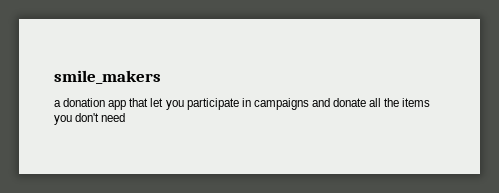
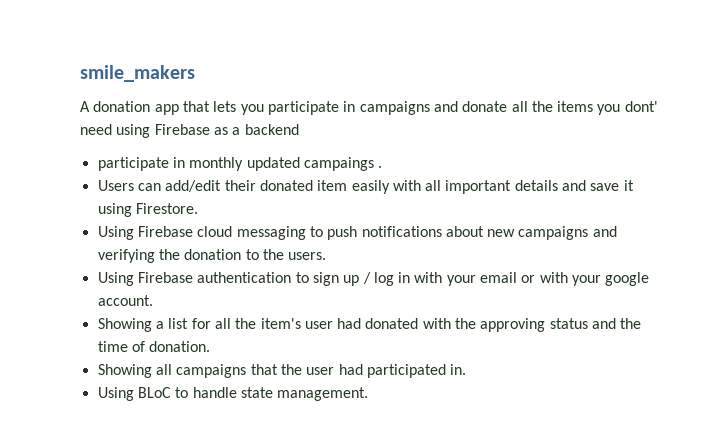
- a donation app that let you participate in campaigns and donate all the items you don't need
+ A donation app that lets you participate in campaigns and donate all the items you dont' need using Firebase as a backend
+ participate in monthly updated campaings .
+ Users can add/edit their donated item easily with all important details and save it using Firestore.
+ Using Firebase cloud messaging to push notifications about new campaigns and verifying the donation to the users.
+ Using Firebase authentication to sign up / log in with your email or with your google account.
+ Showing a list for all the item's user had donated with the approving status and the time of donation.
+ Showing all campaigns that the user had participated in.
+ Using BLoC to handle state management.

